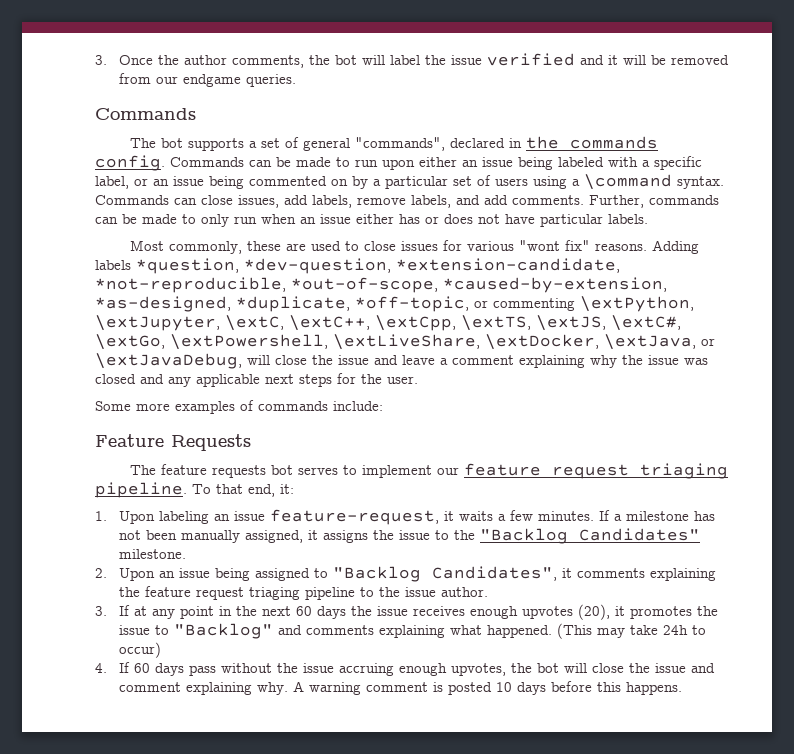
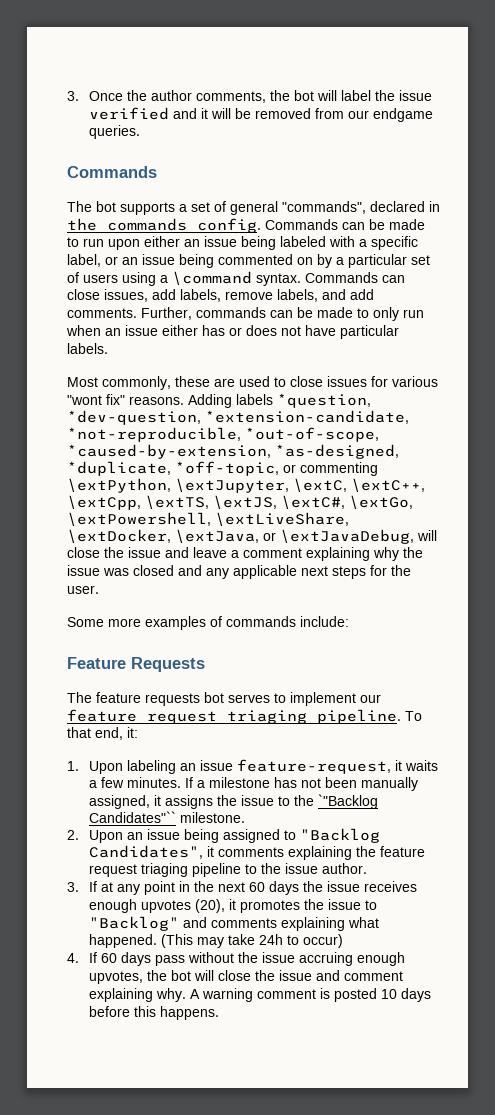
- If a milestone has not been manually assigned, it assigns the issue to the "Backlog Candidates" milestone.
+ If a milestone has not been manually assigned, it assigns the issue to the `"Backlog Candidates"`` milestone.

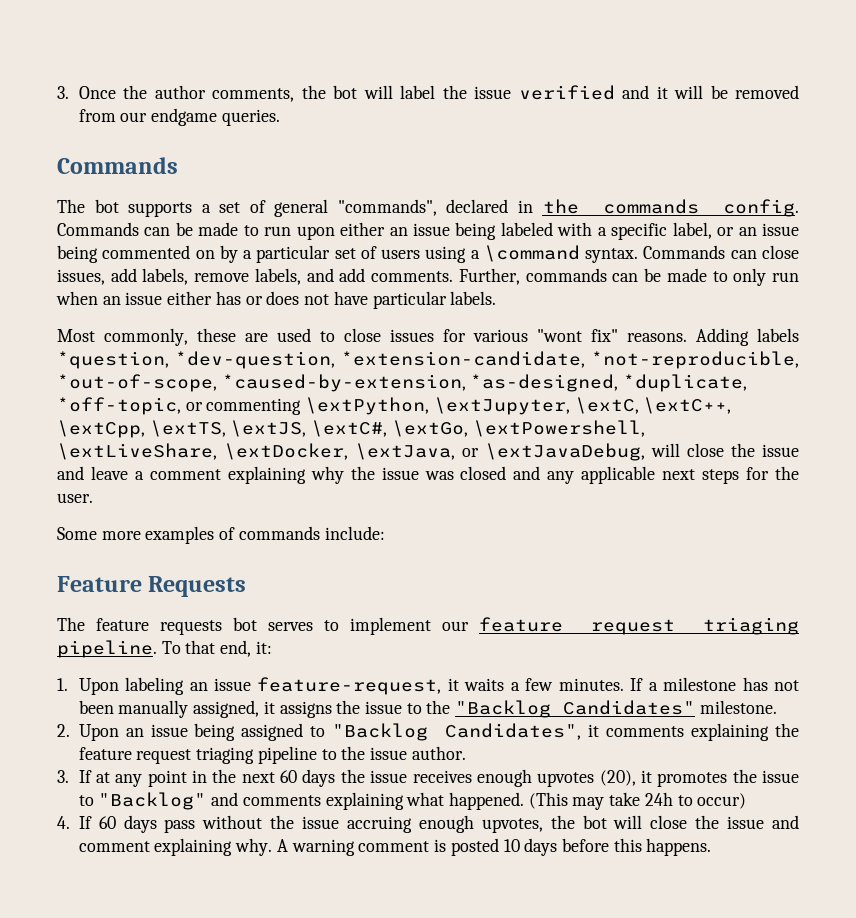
- If a milestone has not been manually assigned, it assigns the issue to the `"Backlog Candidates"`` milestone.
+ If a milestone has not been manually assigned, it assigns the issue to the "Backlog Candidates" milestone.

